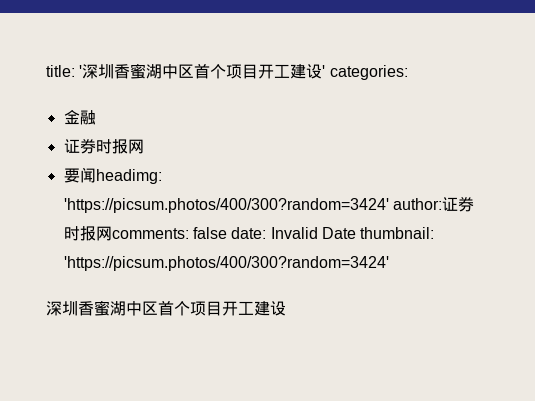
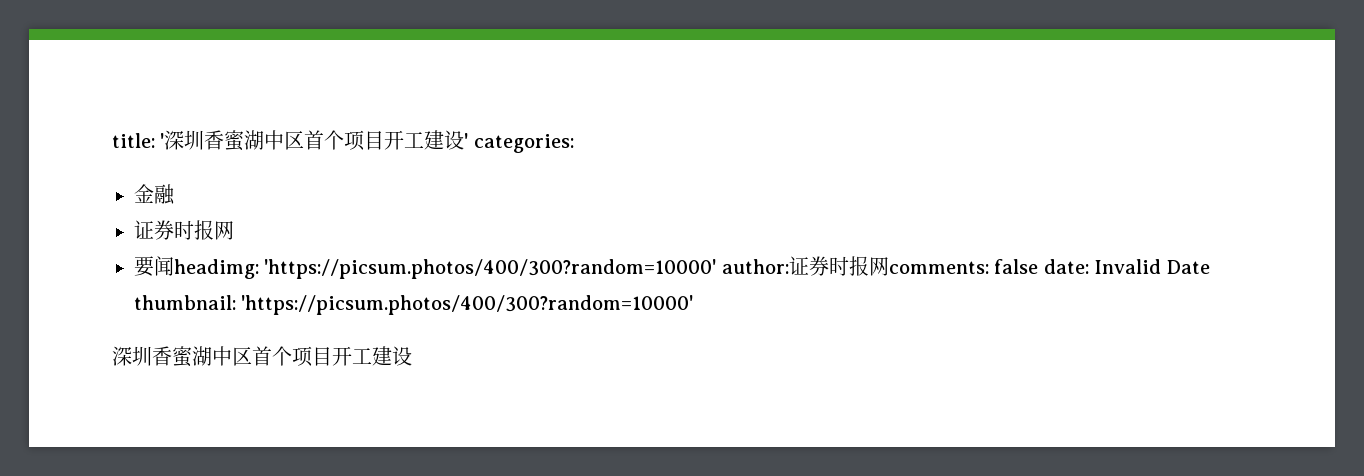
- 要闻headimg: 'https://picsum.photos/400/300?random=3424' author:证券时报网comments: false date: Invalid Date thumbnail: 'https://picsum.photos/400/300?random=3424'
+ 要闻headimg: 'https://picsum.photos/400/300?random=10000' author:证券时报网comments: false date: Invalid Date thumbnail: 'https://picsum.photos/400/300?random=10000'

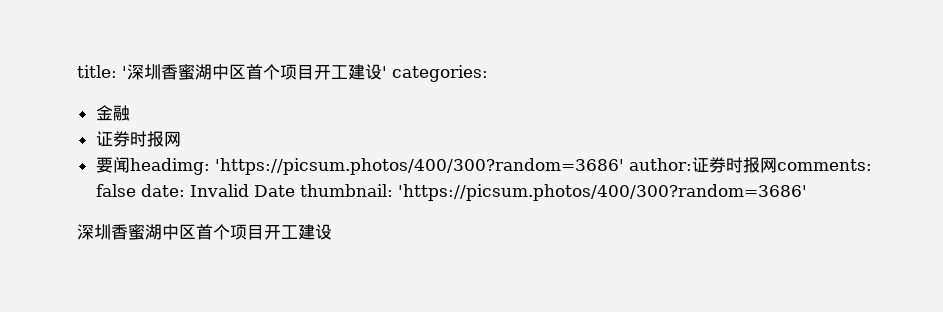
- 要闻headimg: 'https://picsum.photos/400/300?random=10000' author:证券时报网comments: false date: Invalid Date thumbnail: 'https://picsum.photos/400/300?random=10000'
+ 要闻headimg: 'https://picsum.photos/400/300?random=3686' author:证券时报网comments: false date: Invalid Date thumbnail: 'https://picsum.photos/400/300?random=3686'

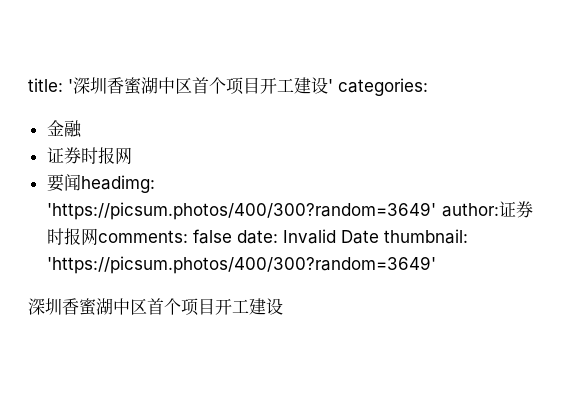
- 要闻headimg: 'https://picsum.photos/400/300?random=3686' author:证券时报网comments: false date: Invalid Date thumbnail: 'https://picsum.photos/400/300?random=3686'
+ 要闻headimg: 'https://picsum.photos/400/300?random=3649' author:证券时报网comments: false date: Invalid Date thumbnail: 'https://picsum.photos/400/300?random=3649'

